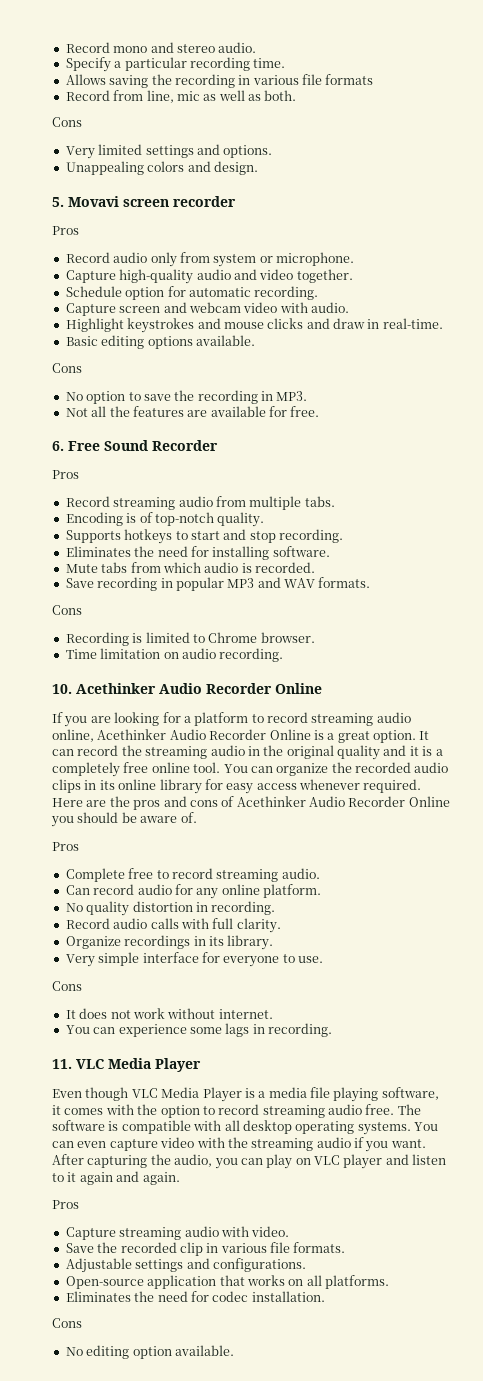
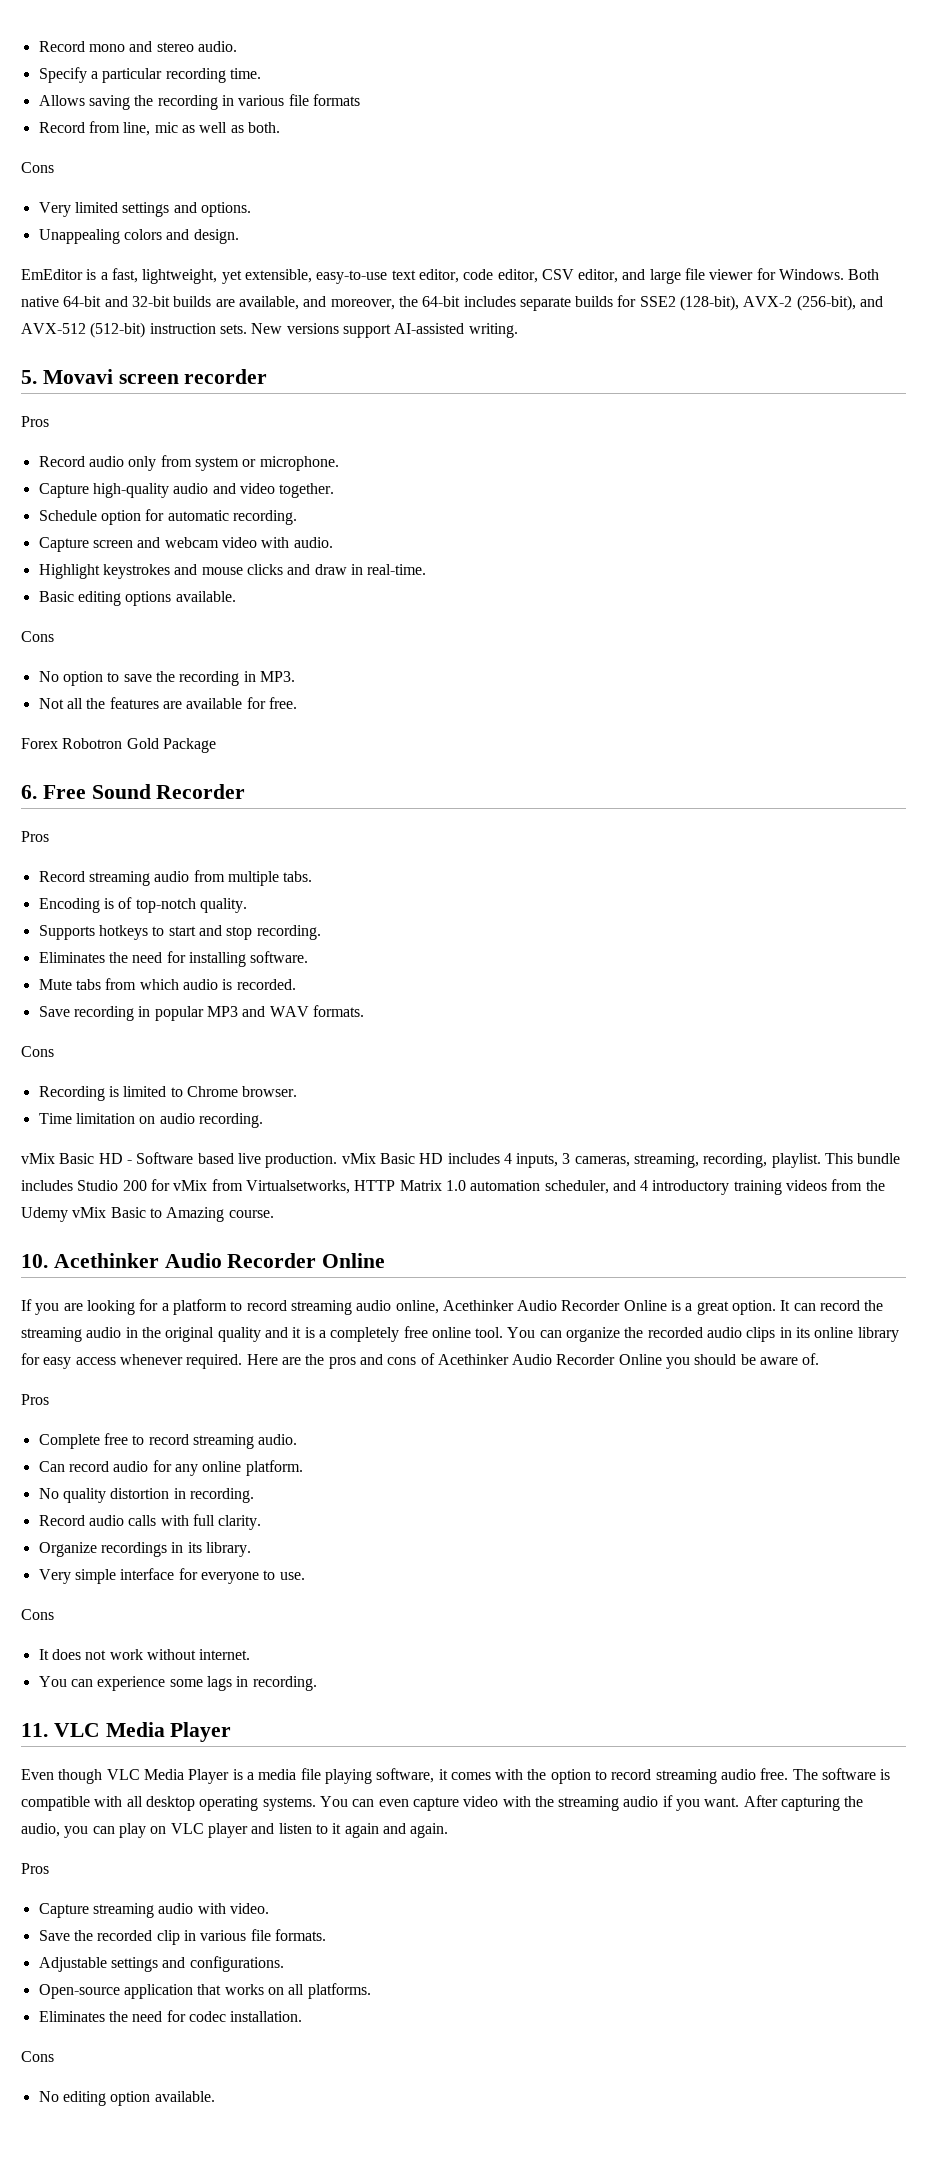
+ EmEditor is a fast, lightweight, yet extensible, easy-to-use text editor, code editor, CSV editor, and large file viewer for Windows. Both native 64-bit and 32-bit builds are available, and moreover, the 64-bit includes separate builds for SSE2 (128-bit), AVX-2 (256-bit), and AVX-512 (512-bit) instruction sets. New versions support AI-assisted writing.
+ Forex Robotron Gold Package
+ vMix Basic HD - Software based live production. vMix Basic HD includes 4 inputs, 3 cameras, streaming, recording, playlist. This bundle includes Studio 200 for vMix from Virtualsetworks, HTTP Matrix 1.0 automation scheduler, and 4 introductory training videos from the Udemy vMix Basic to Amazing course.

